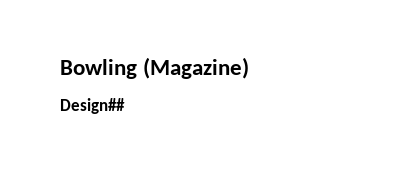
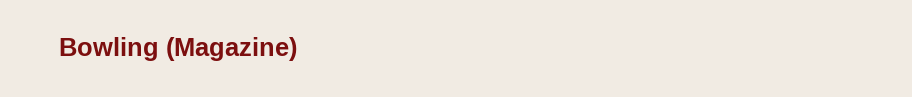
- Design##

